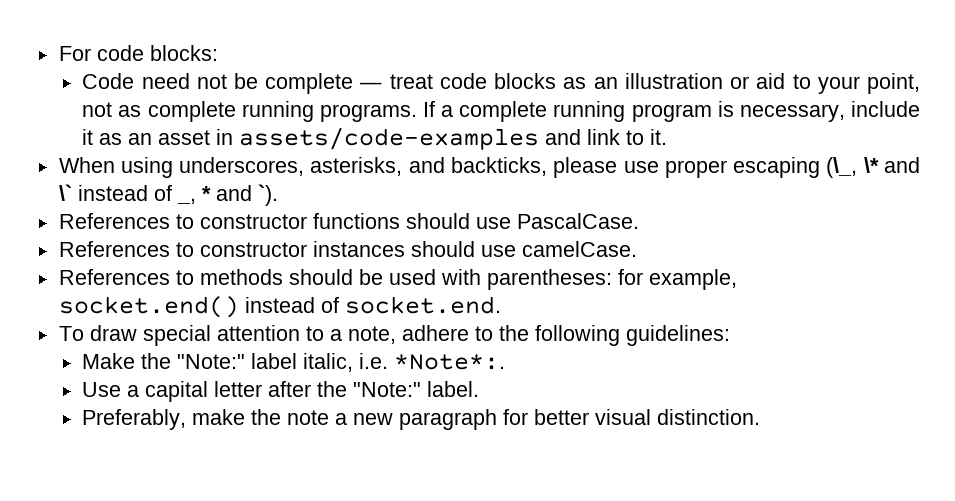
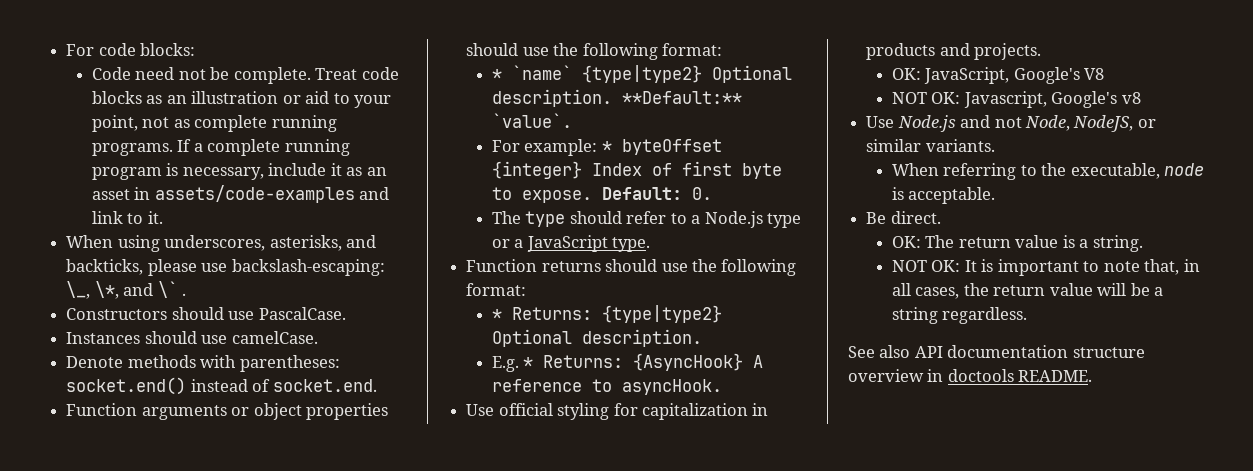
- Code need not be complete — treat code blocks as an illustration or aid to your point, not as complete running programs.
+ Code need not be complete. Treat code blocks as an illustration or aid to your point, not as complete running programs.
- When using underscores, asterisks, and backticks, please use proper escaping (\_, \* and \` instead of _, * and `).
- References to constructor functions should use PascalCase.
+ When using underscores, asterisks, and backticks, please use backslash-escaping: \_, \*, and \` .
+ Constructors should use PascalCase.
- References to constructor instances should use camelCase.
+ Instances should use camelCase.
- References to methods should be used with parentheses: for example, socket.end() instead of socket.end.
- To draw special attention to a note, adhere to the following guidelines:
- Make the "Note:" label italic, i.e. *Note*:.
- Use a capital letter after the "Note:" label.
- Preferably, make the note a new paragraph for better visual distinction.
+ Denote methods with parentheses: socket.end() instead of socket.end.
+ Function arguments or object properties should use the following format:
+ * `name` {type|type2} Optional description. **Default:** `value`.
+ For example: * byteOffset {integer} Index of first byte to expose. Default: 0.
+ The type should refer to a Node.js type or a JavaScript type.
+ Function returns should use the following format:
+ * Returns: {type|type2} Optional description.
+ E.g. * Returns: {AsyncHook} A reference to asyncHook.
+ Use official styling for capitalization in products and projects.
+ OK: JavaScript, Google's V8
+ NOT OK: Javascript, Google's v8
+ Use Node.js and not Node, NodeJS, or similar variants.
+ When referring to the executable, node is acceptable.
+ Be direct.
+ OK: The return value is a string.
+ NOT OK: It is important to note that, in all cases, the return value will be a string regardless.
+ See also API documentation structure overview in doctools README.

